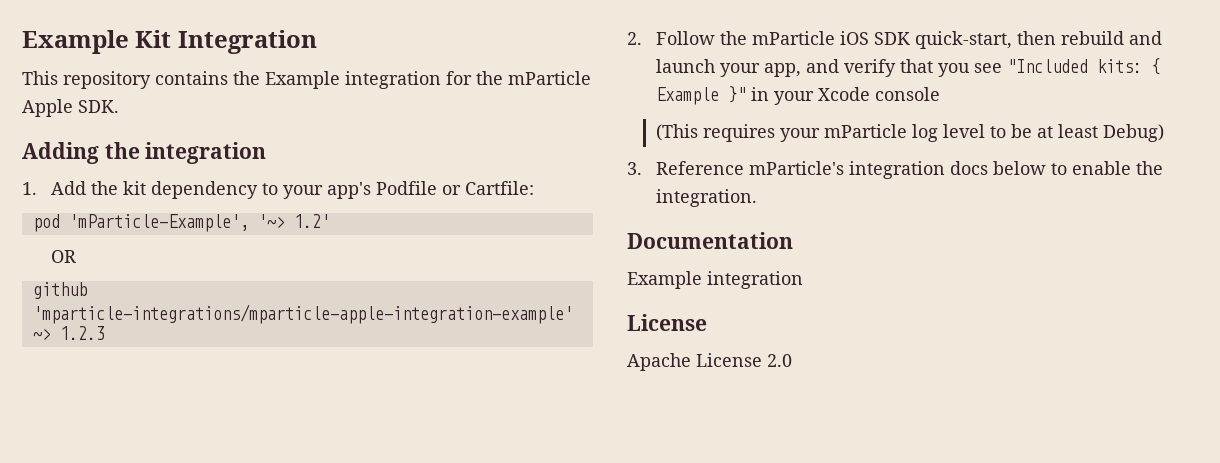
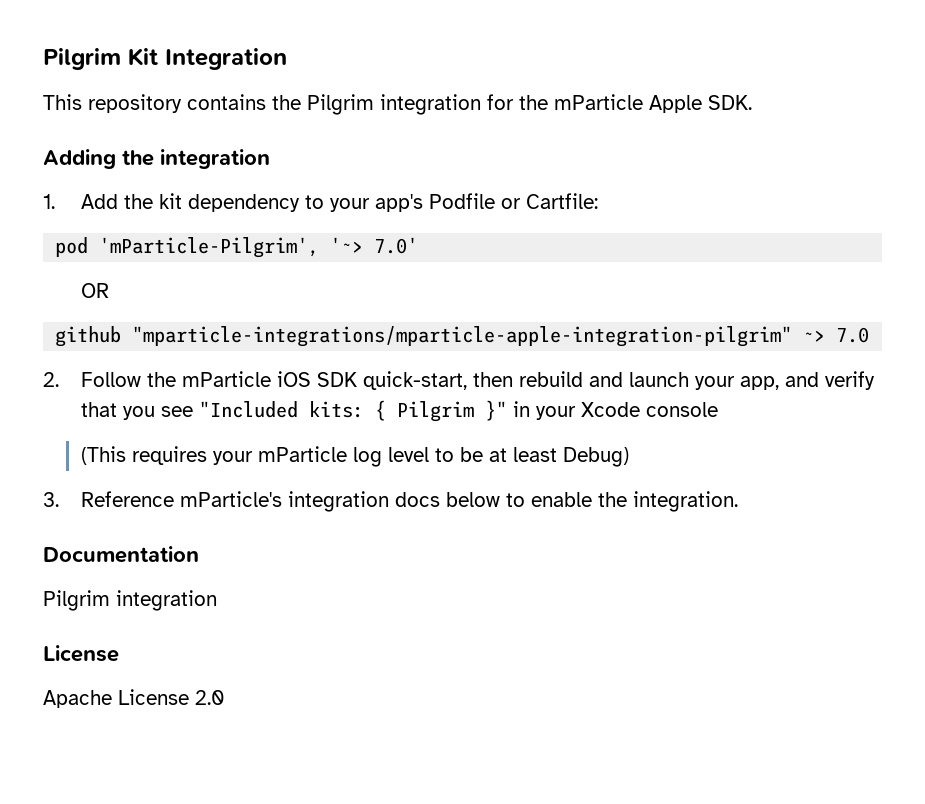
- Example Kit Integration
+ Pilgrim Kit Integration
- This repository contains the Example integration for the mParticle Apple SDK.
+ This repository contains the Pilgrim integration for the mParticle Apple SDK.
- pod 'mParticle-Example', '~> 1.2'
+ pod 'mParticle-Pilgrim', '~> 7.0'
- github 'mparticle-integrations/mparticle-apple-integration-example' ~> 1.2.3
+ github "mparticle-integrations/mparticle-apple-integration-pilgrim" ~> 7.0
- 2. Follow the mParticle iOS SDK quick-start, then rebuild and launch your app, and verify that you see "Included kits: { Example }" in your Xcode console
+ 2. Follow the mParticle iOS SDK quick-start, then rebuild and launch your app, and verify that you see "Included kits: { Pilgrim }" in your Xcode console
  Documentation
- Example integration
+ Pilgrim integration

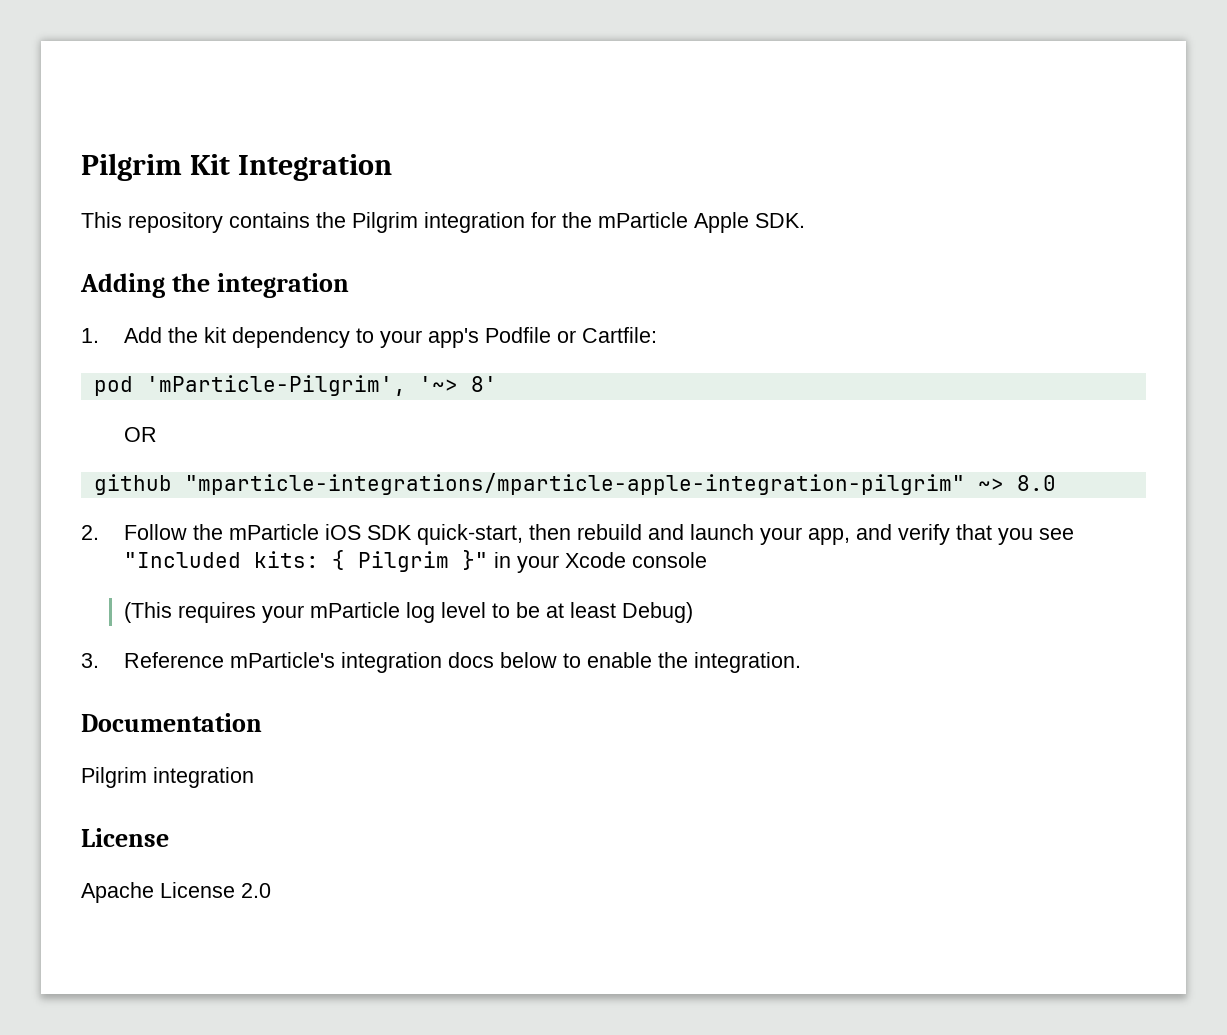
- pod 'mParticle-Pilgrim', '~> 7.0'
+ pod 'mParticle-Pilgrim', '~> 8'
- github "mparticle-integrations/mparticle-apple-integration-pilgrim" ~> 7.0
+ github "mparticle-integrations/mparticle-apple-integration-pilgrim" ~> 8.0

